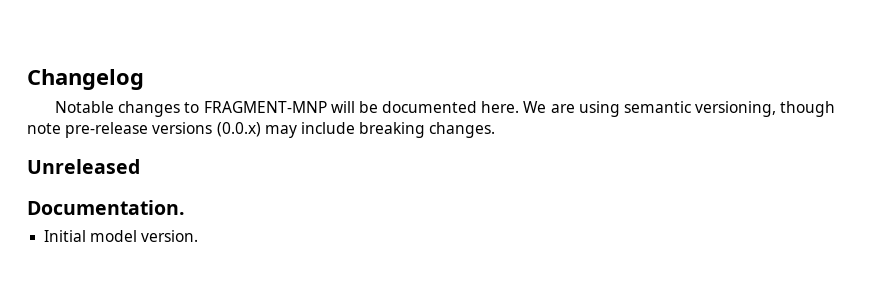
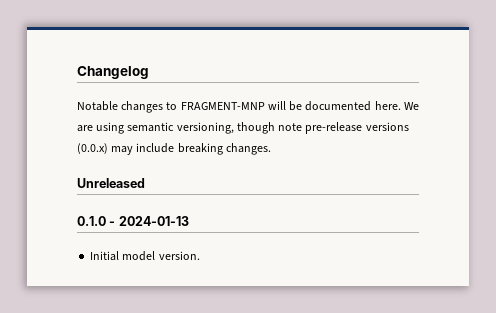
- Documentation.
+ 0.1.0 - 2024-01-13

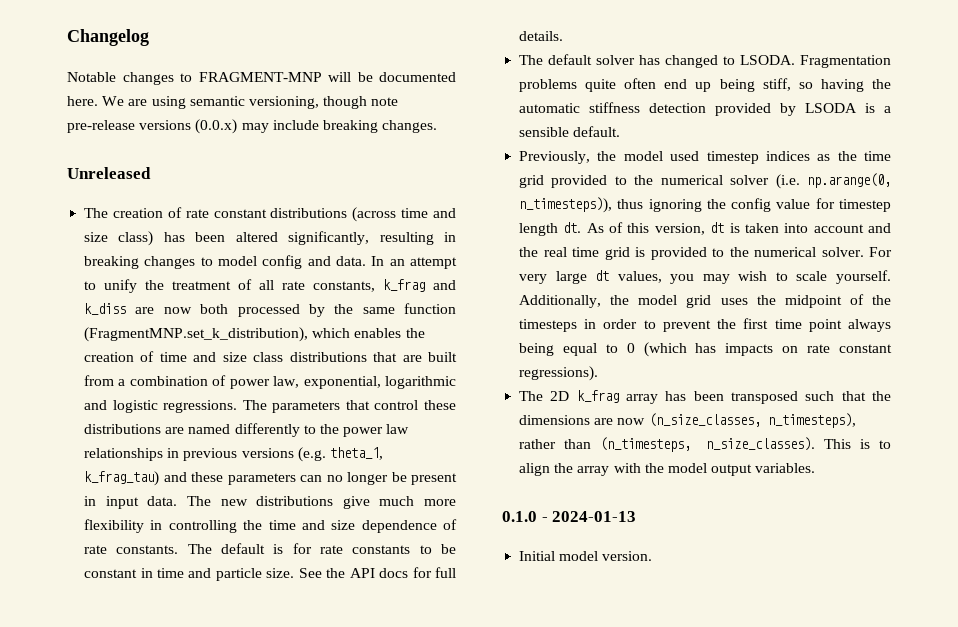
+ The creation of rate constant distributions (across time and size class) has been altered significantly, resulting in breaking changes to model config and data. In an attempt to unify the treatment of all rate constants, k_frag and k_diss are now both processed by the same function (FragmentMNP.set_k_distribution), which enables the creation of time and size class distributions that are built from a combination of power law, exponential, logarithmic and logistic regressions. The parameters that control these distributions are named differently to the power law relationships in previous versions (e.g. theta_1, k_frag_tau) and these parameters can no longer be present in input data. The new distributions give much more flexibility in controlling the time and size dependence of rate constants. The default is for rate constants to be constant in time and particle size. See the API docs for full details.
+ The default solver has changed to LSODA. Fragmentation problems quite often end up being stiff, so having the automatic stiffness detection provided by LSODA is a sensible default.
+ Previously, the model used timestep indices as the time grid provided to the numerical solver (i.e. np.arange(0, n_timesteps)), thus ignoring the config value for timestep length dt. As of this version, dt is taken into account and the real time grid is provided to the numerical solver. For very large dt values, you may wish to scale yourself. Additionally, the model grid uses the midpoint of the timesteps in order to prevent the first time point always being equal to 0 (which has impacts on rate constant regressions).
+ The 2D k_frag array has been transposed such that the dimensions are now (n_size_classes, n_timesteps), rather than (n_timesteps, n_size_classes). This is to align the array with the model output variables.

